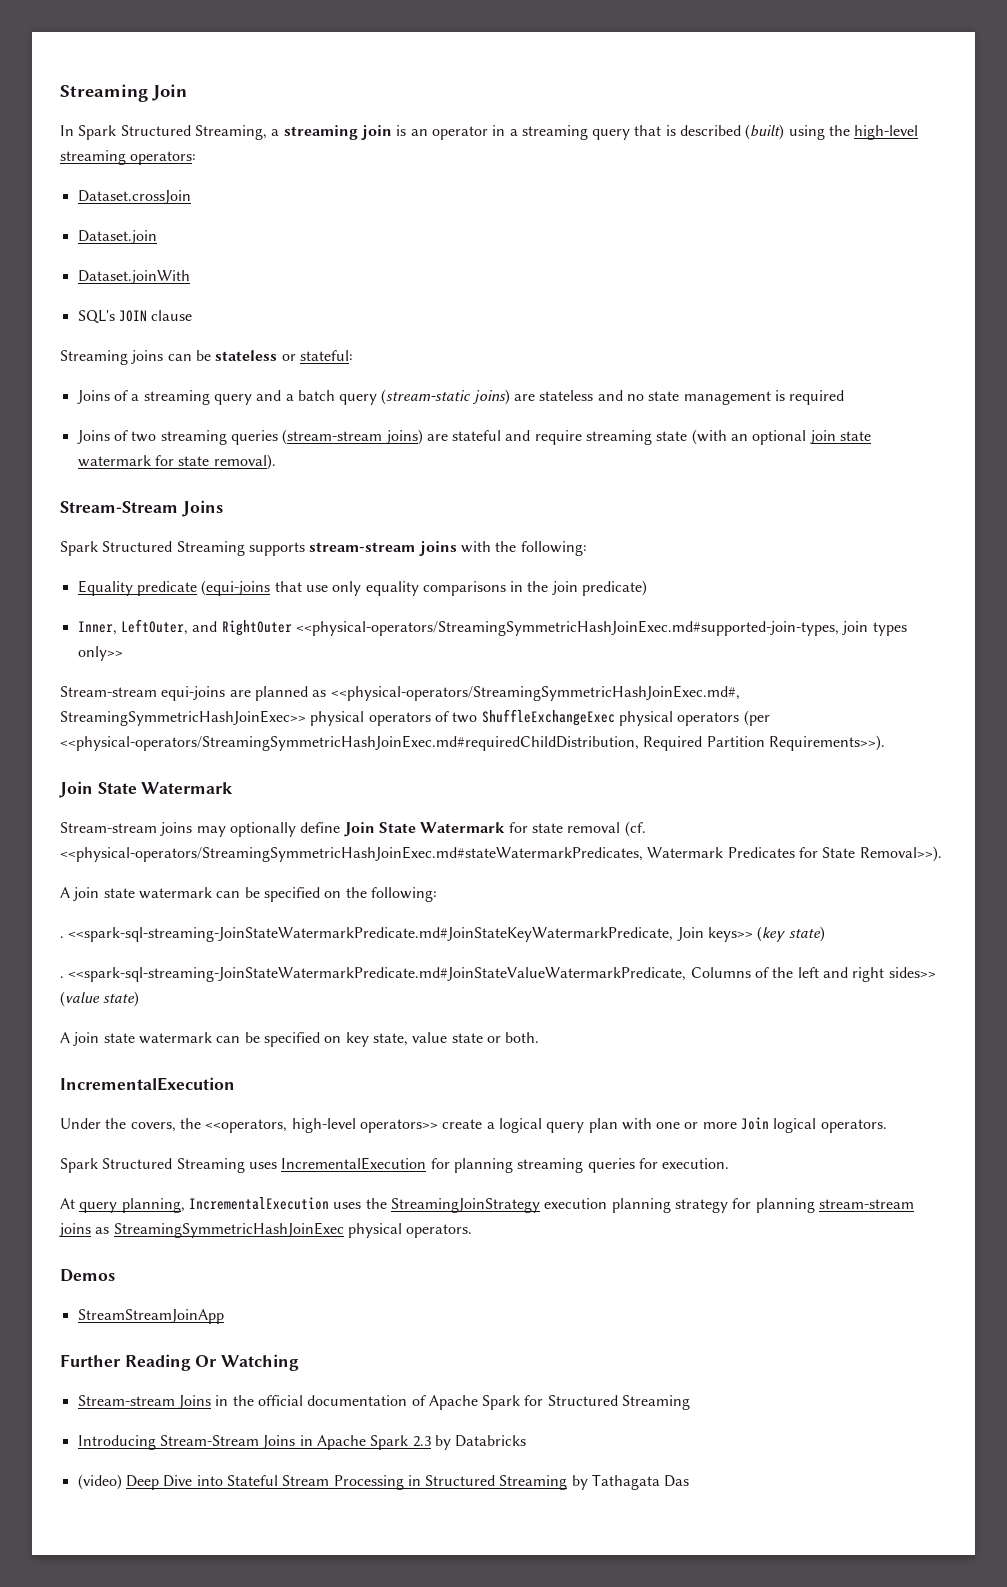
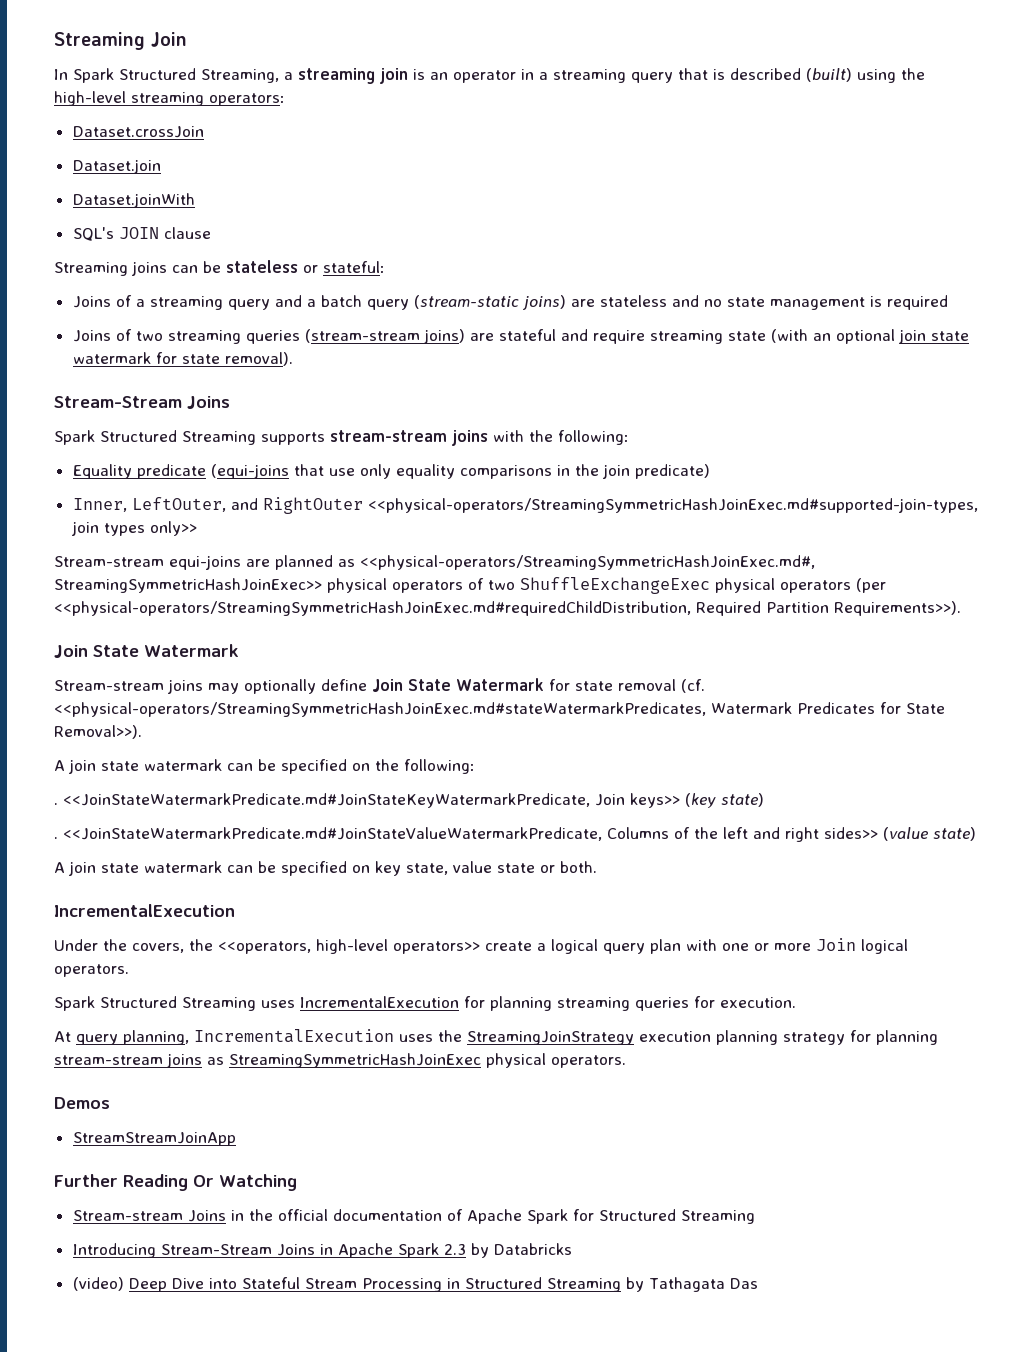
- <<spark-sql-streaming-JoinStateWatermarkPredicate.md#JoinStateKeyWatermarkPredicate, Join keys>> (key state)
+ <<JoinStateWatermarkPredicate.md#JoinStateKeyWatermarkPredicate, Join keys>> (key state)
- <<spark-sql-streaming-JoinStateWatermarkPredicate.md#JoinStateValueWatermarkPredicate, Columns of the left and right sides>> (value state)
+ <<JoinStateWatermarkPredicate.md#JoinStateValueWatermarkPredicate, Columns of the left and right sides>> (value state)

